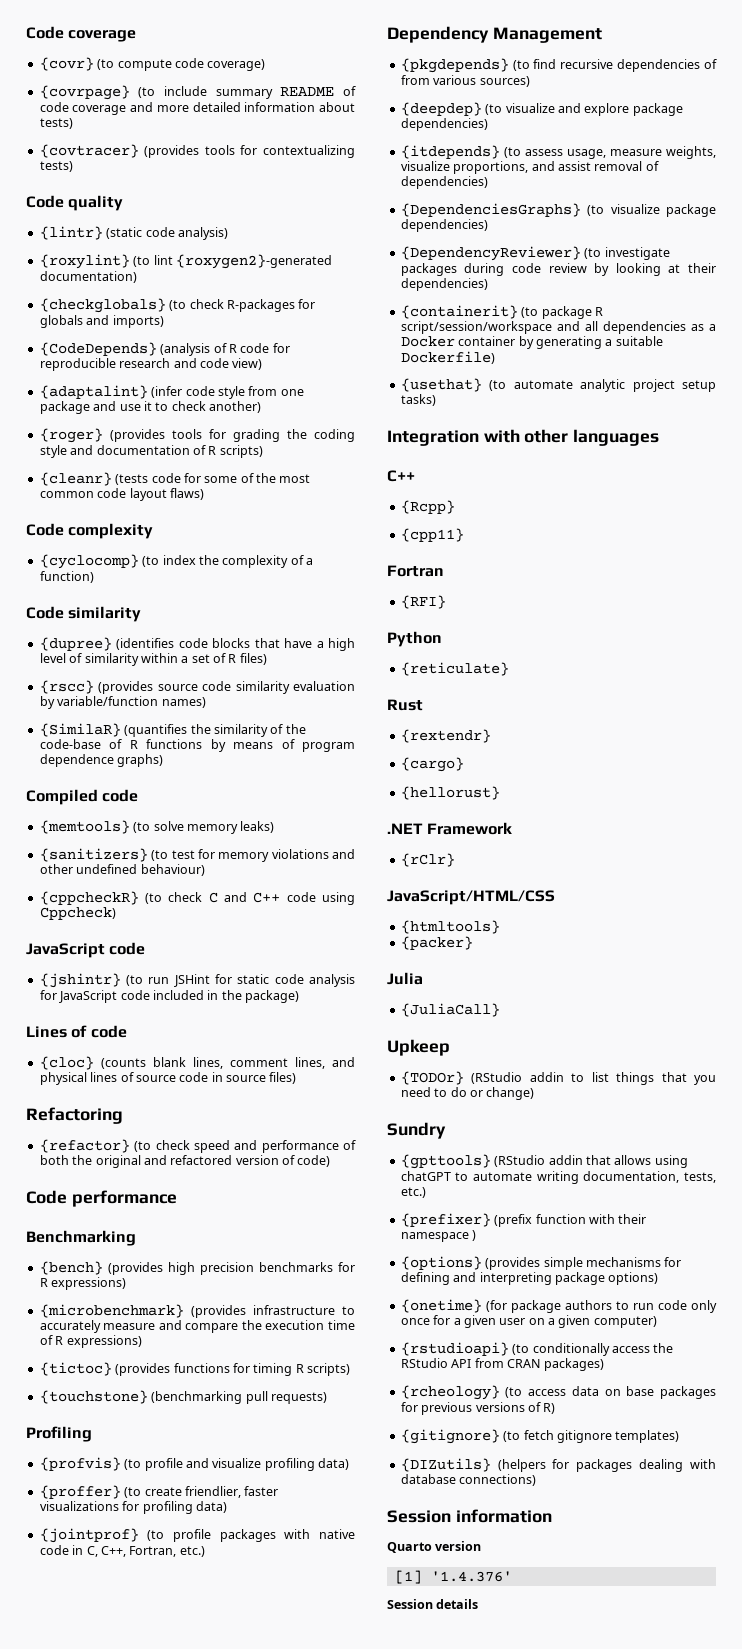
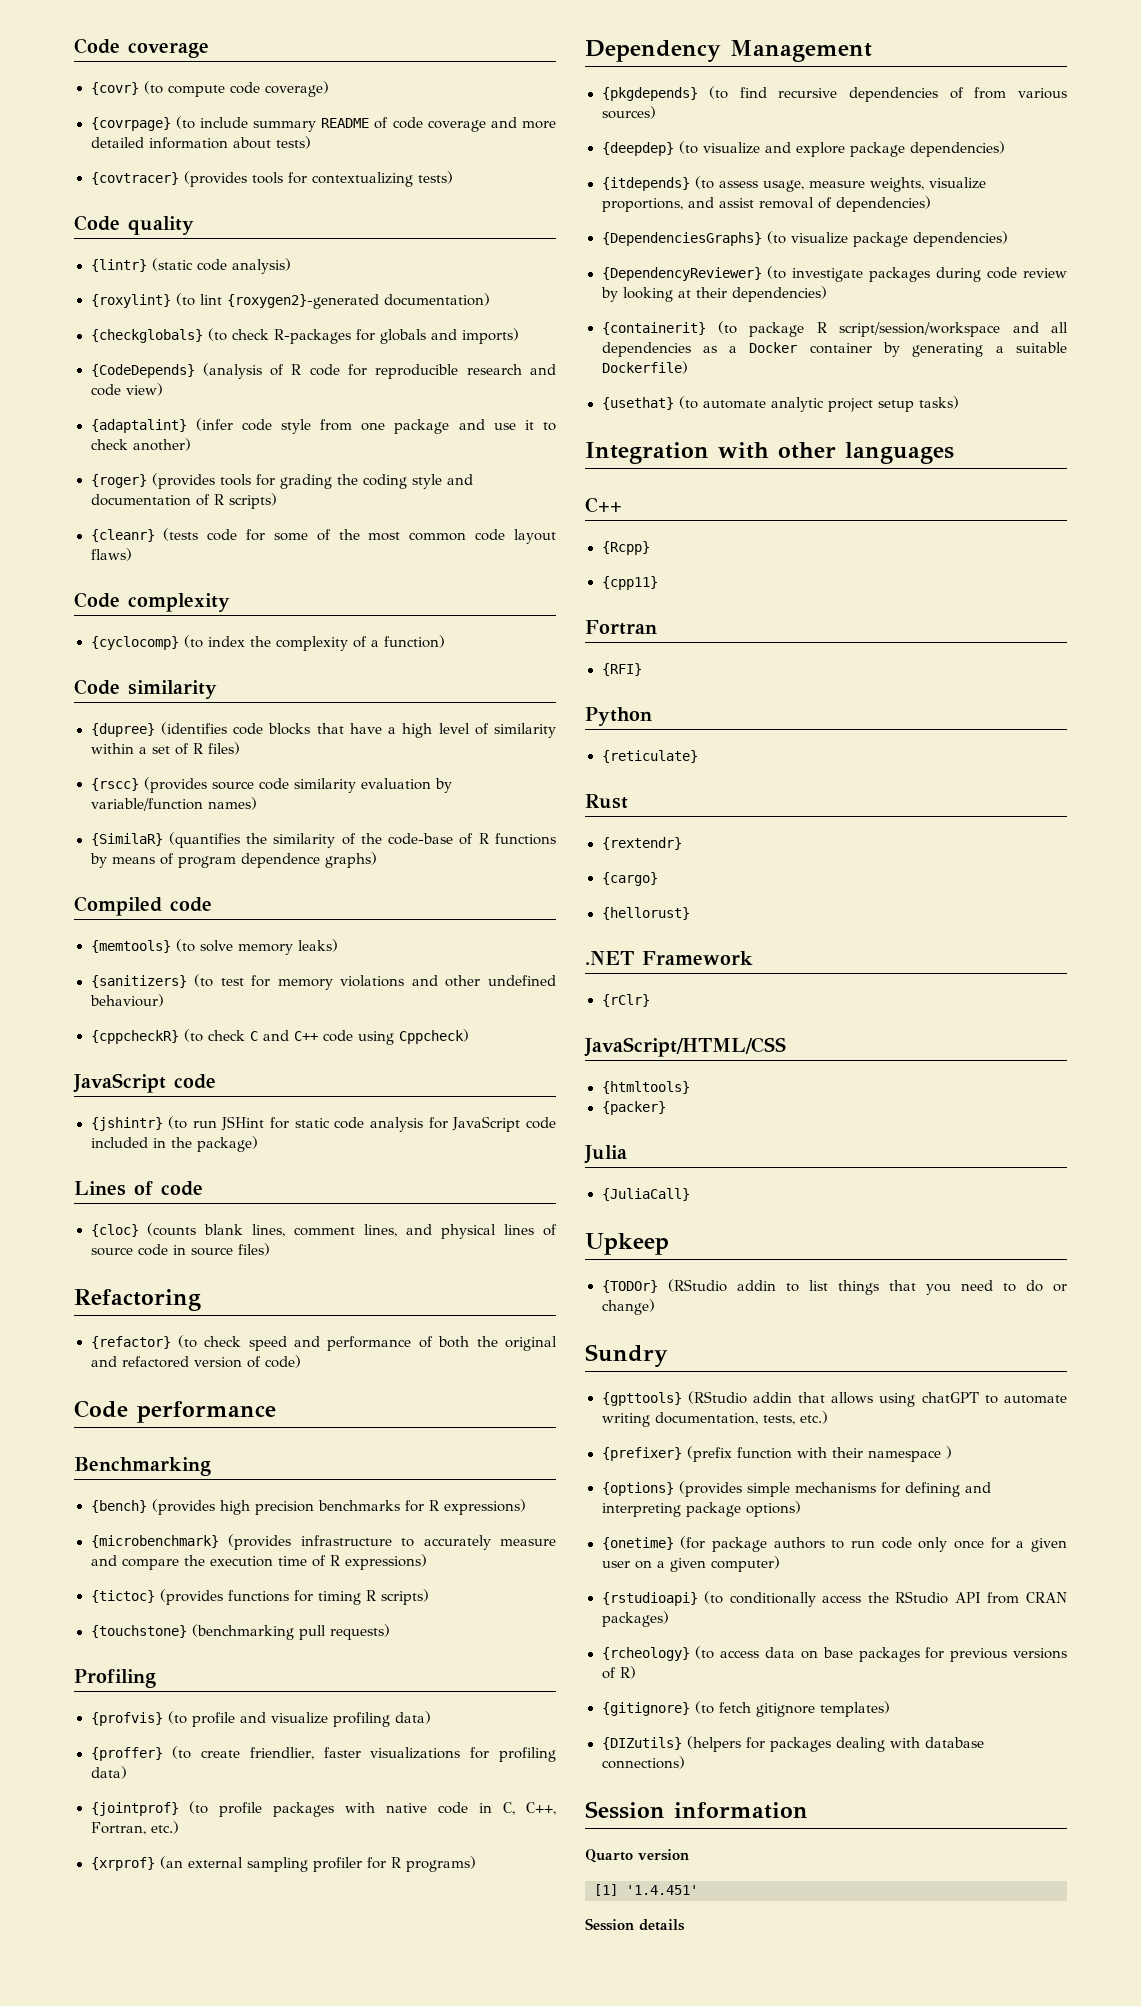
+ {xrprof} (an external sampling profiler for R programs)
- [1] '1.4.376'
+ [1] '1.4.451'

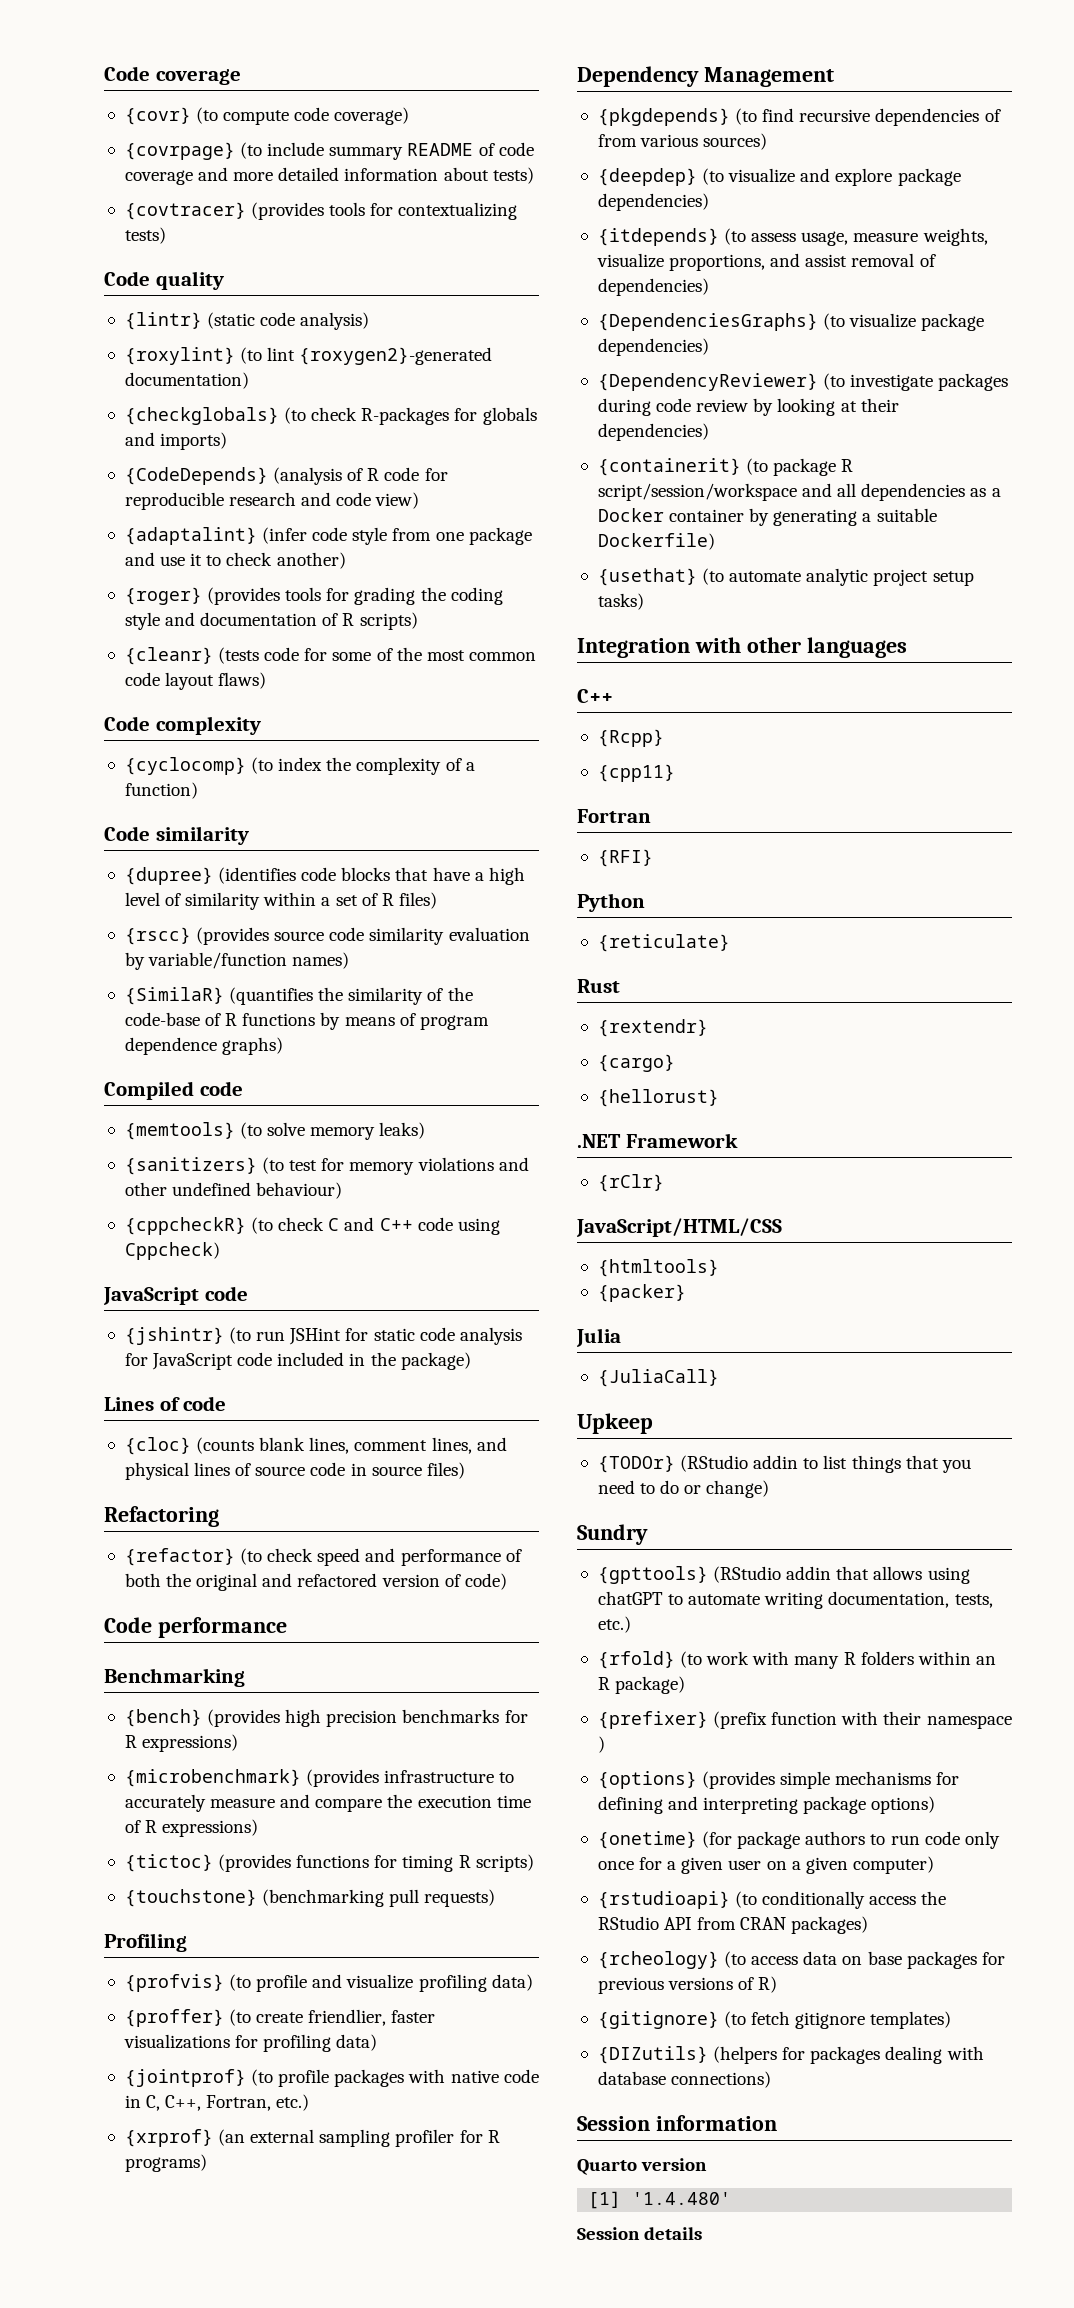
+ {rfold} (to work with many R folders within an R package)
- [1] '1.4.451'
+ [1] '1.4.480'

